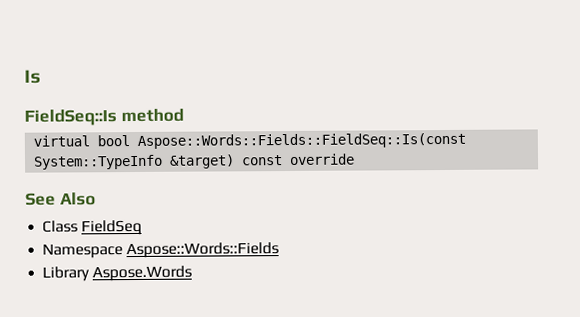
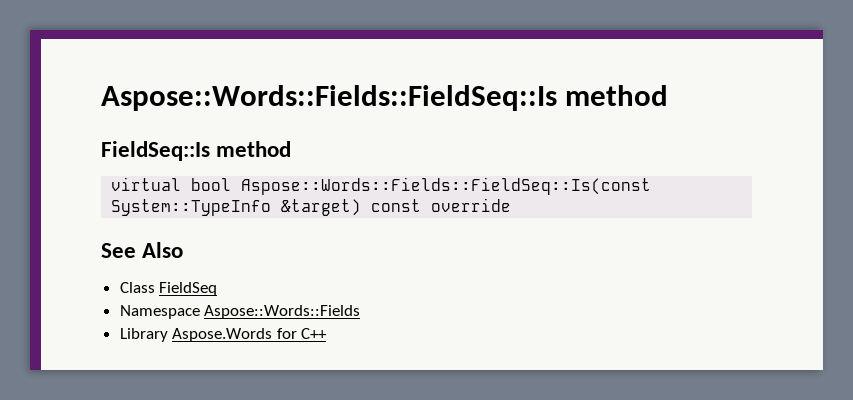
- Is
+ Aspose::Words::Fields::FieldSeq::Is method
- Library Aspose.Words
+ Library Aspose.Words for C++

